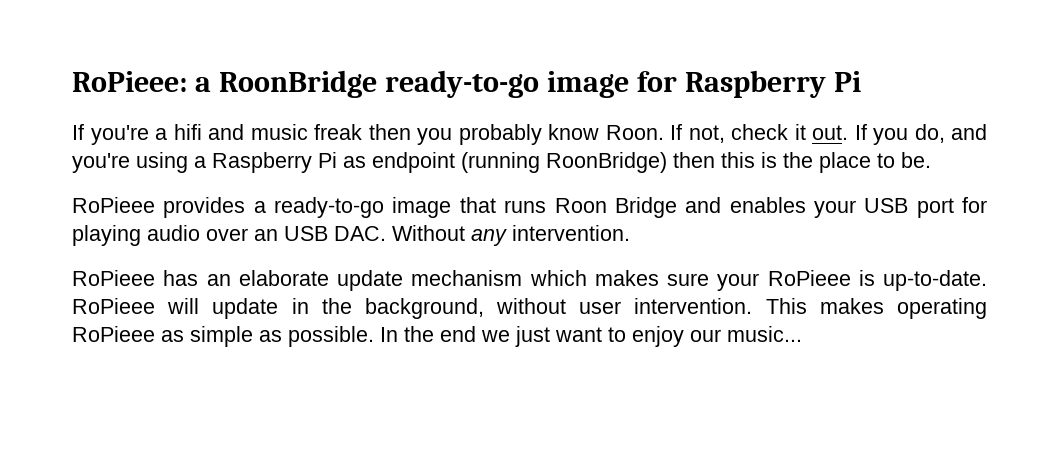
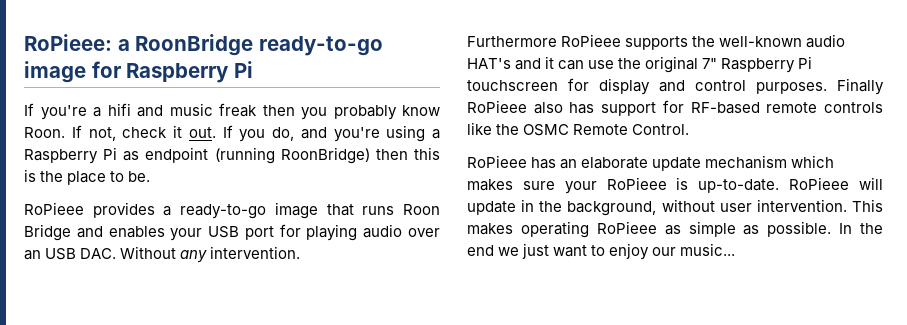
+ Furthermore RoPieee supports the well-known audio HAT's and it can use the original 7" Raspberry Pi touchscreen for display and control purposes. Finally RoPieee also has support for RF-based remote controls like the OSMC Remote Control.

